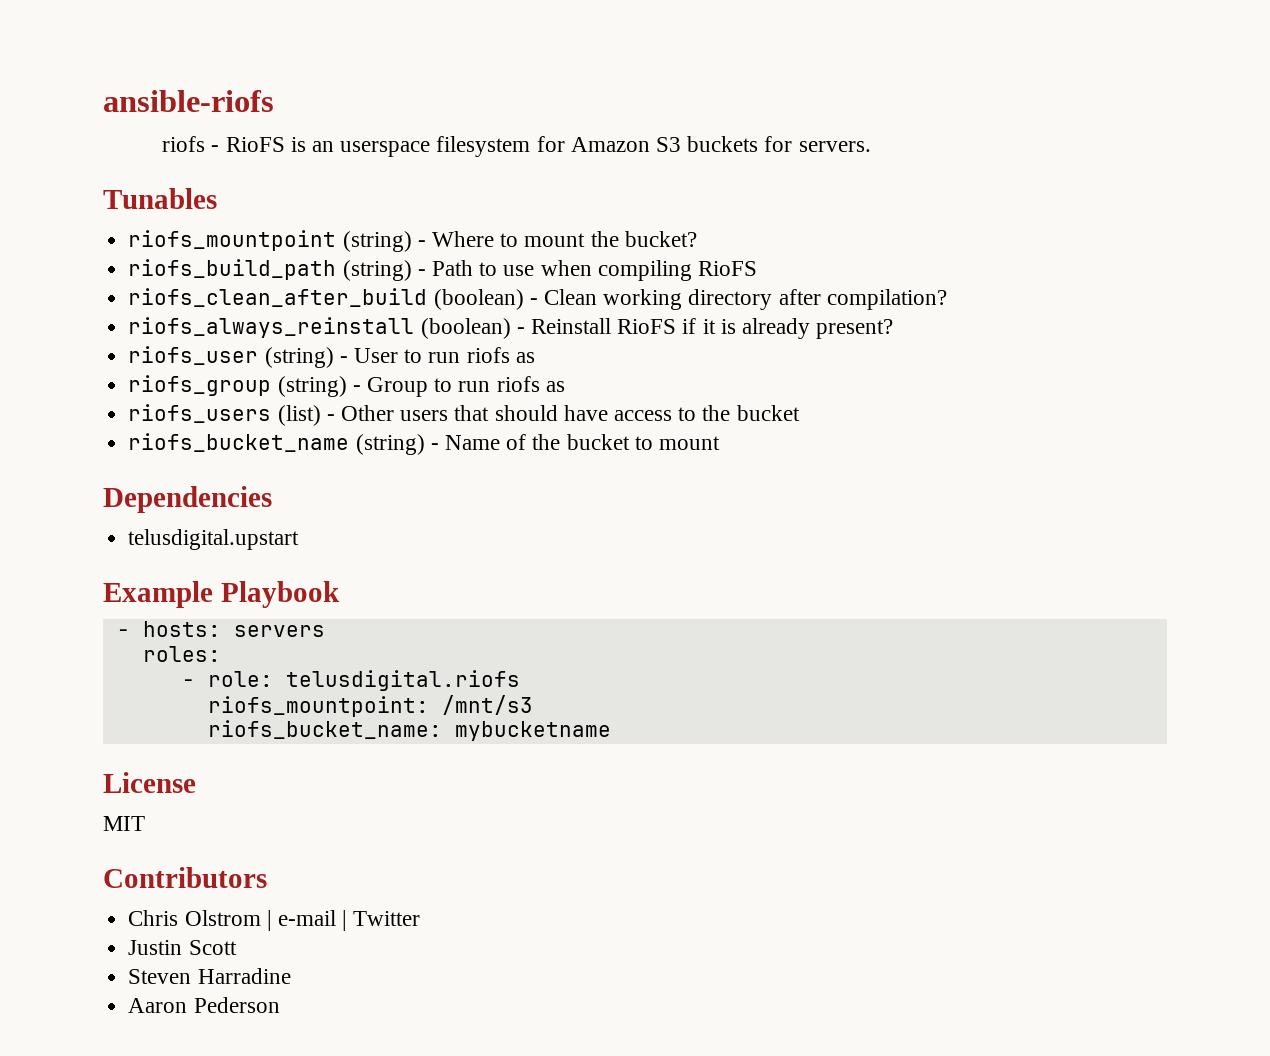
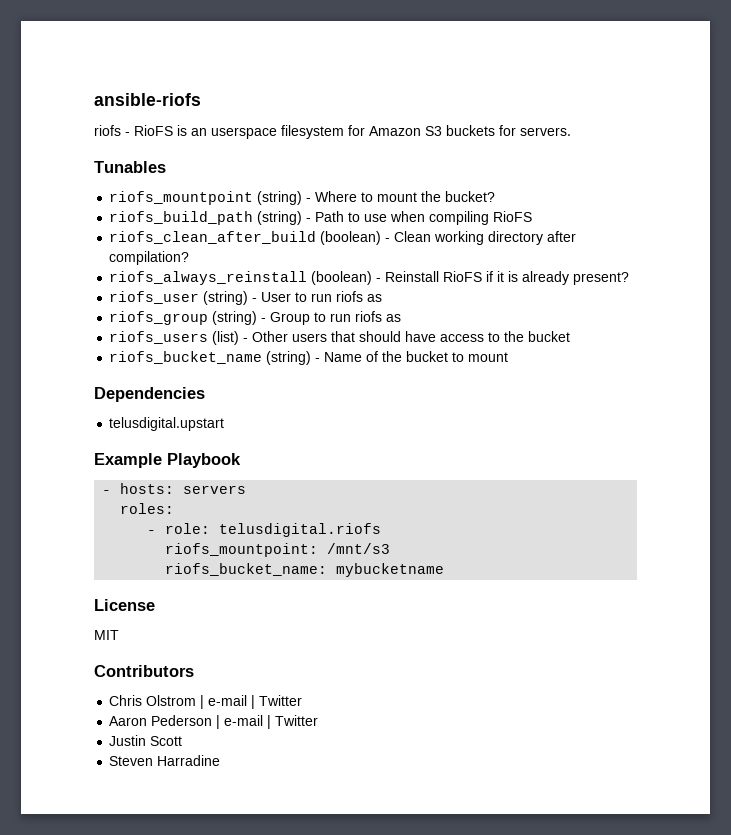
+ Aaron Pederson | e-mail | Twitter
- Aaron Pederson

